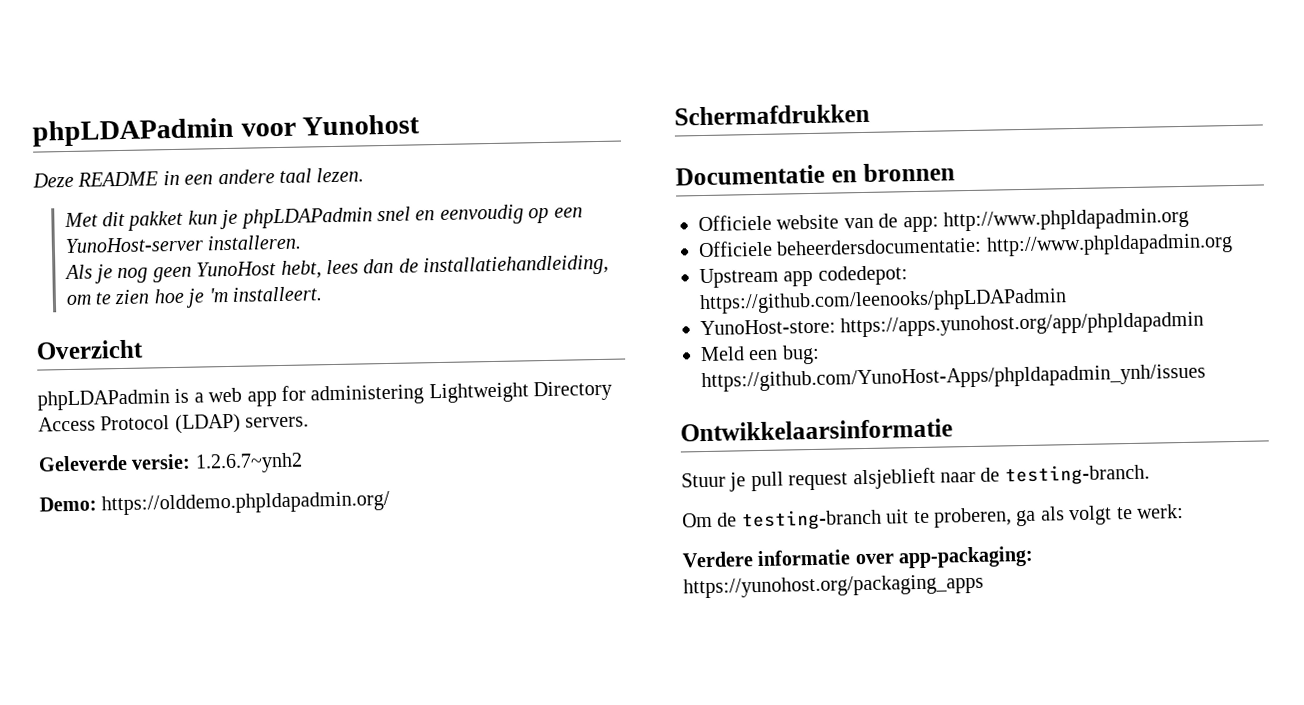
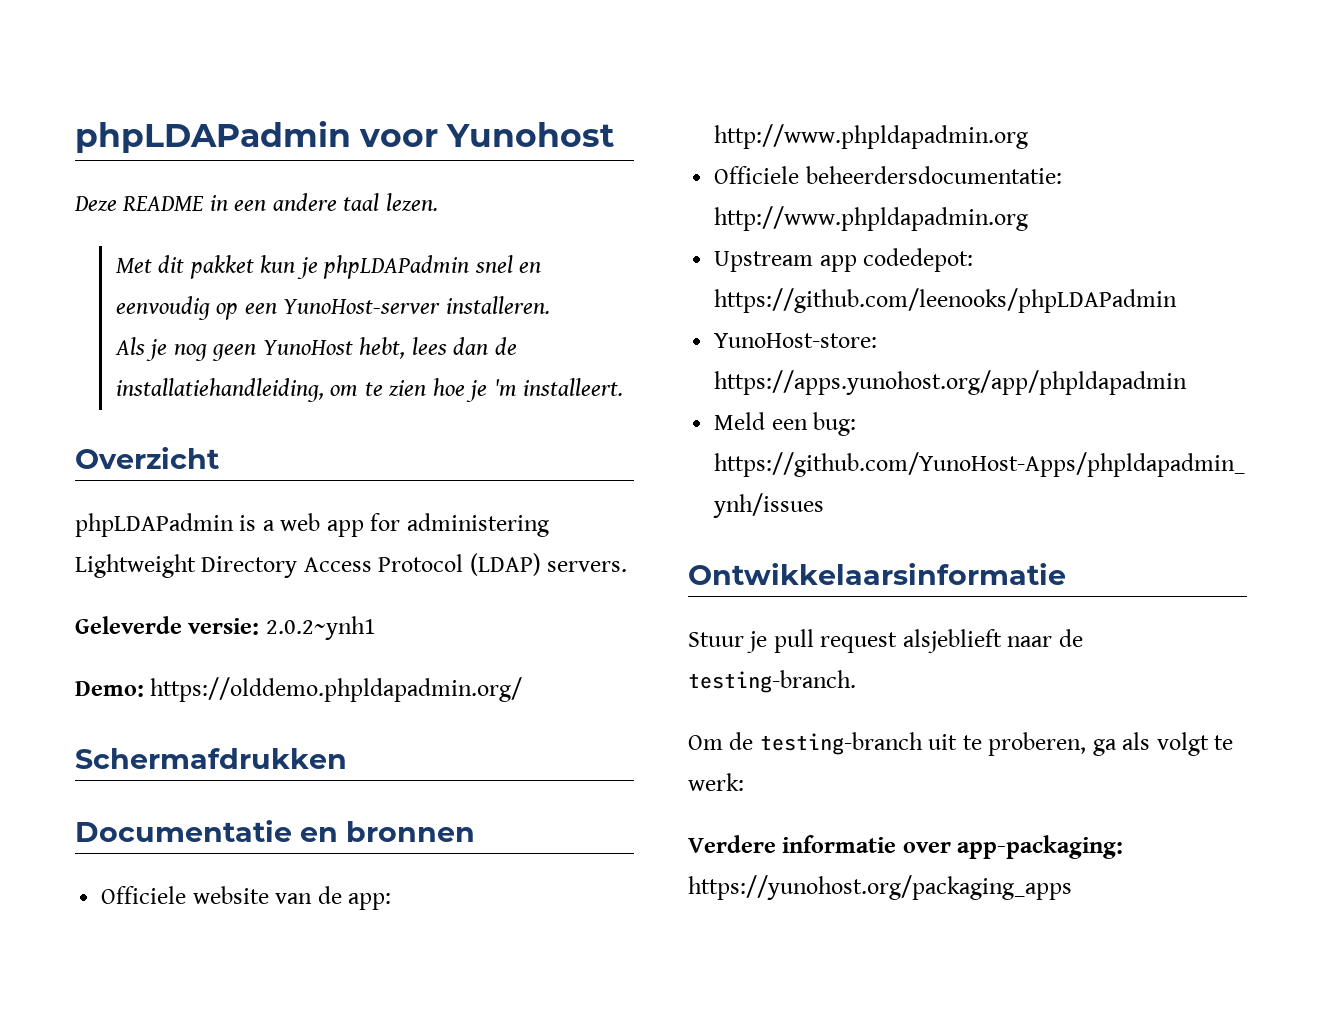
- Geleverde versie: 1.2.6.7~ynh2
+ Geleverde versie: 2.0.2~ynh1

